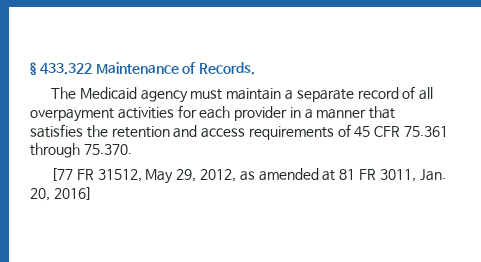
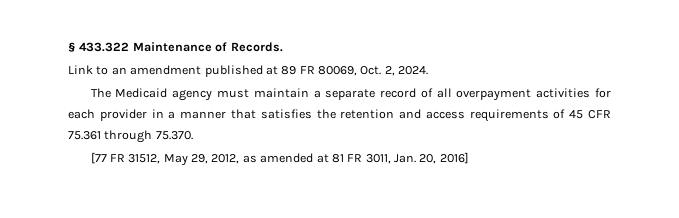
+ Link to an amendment published at 89 FR 80069, Oct. 2, 2024.

